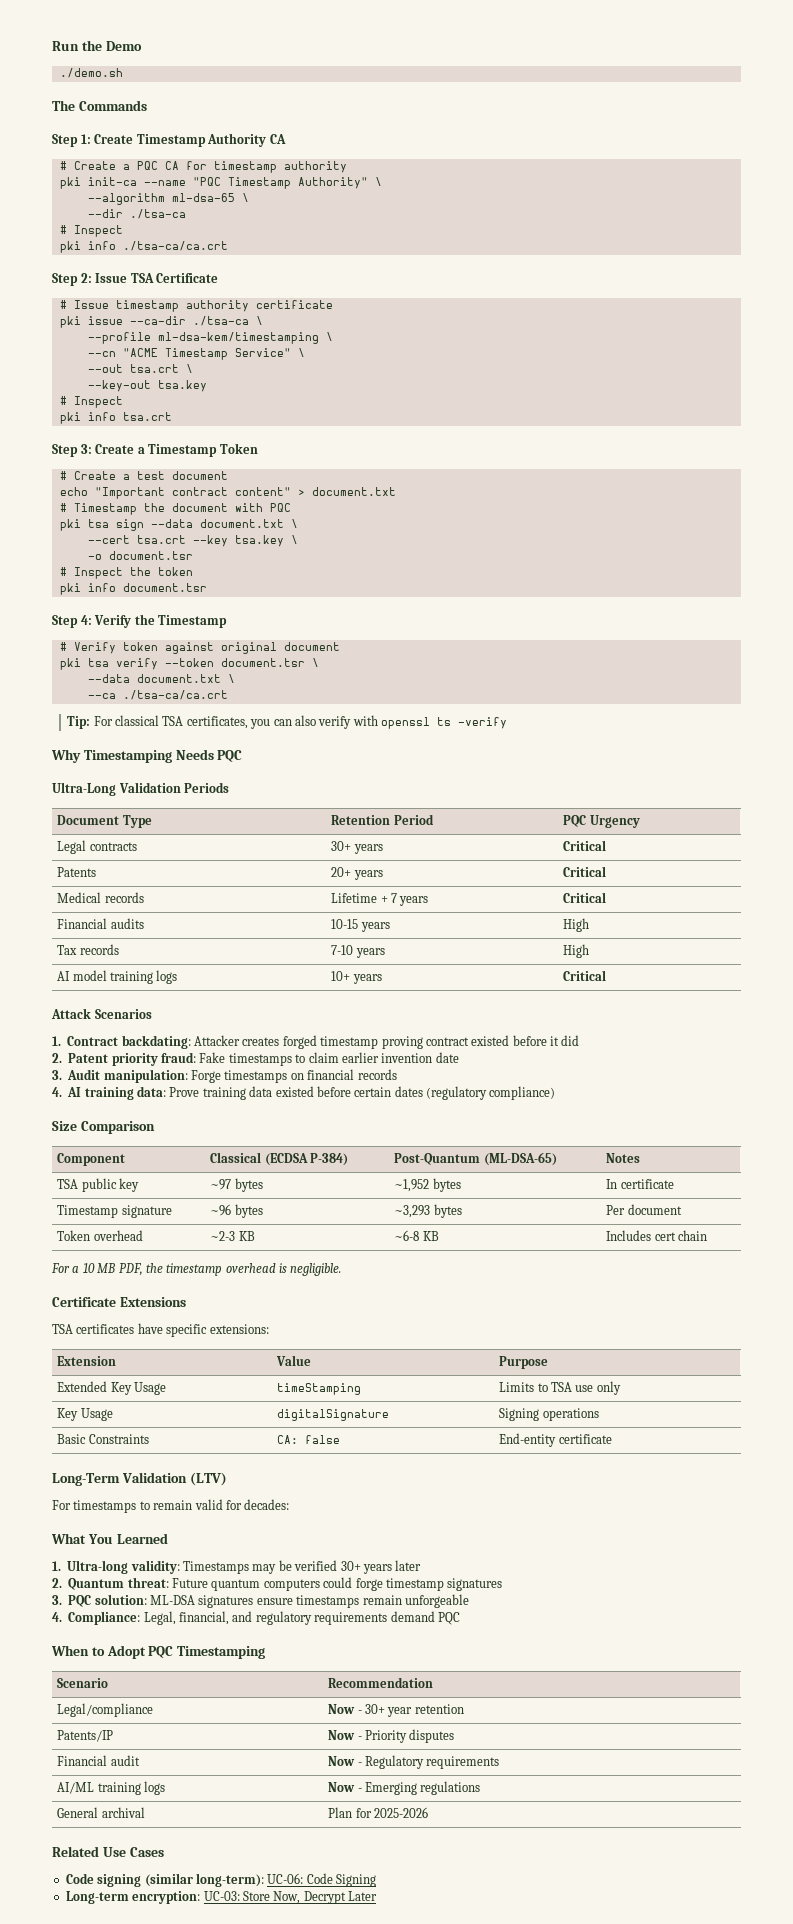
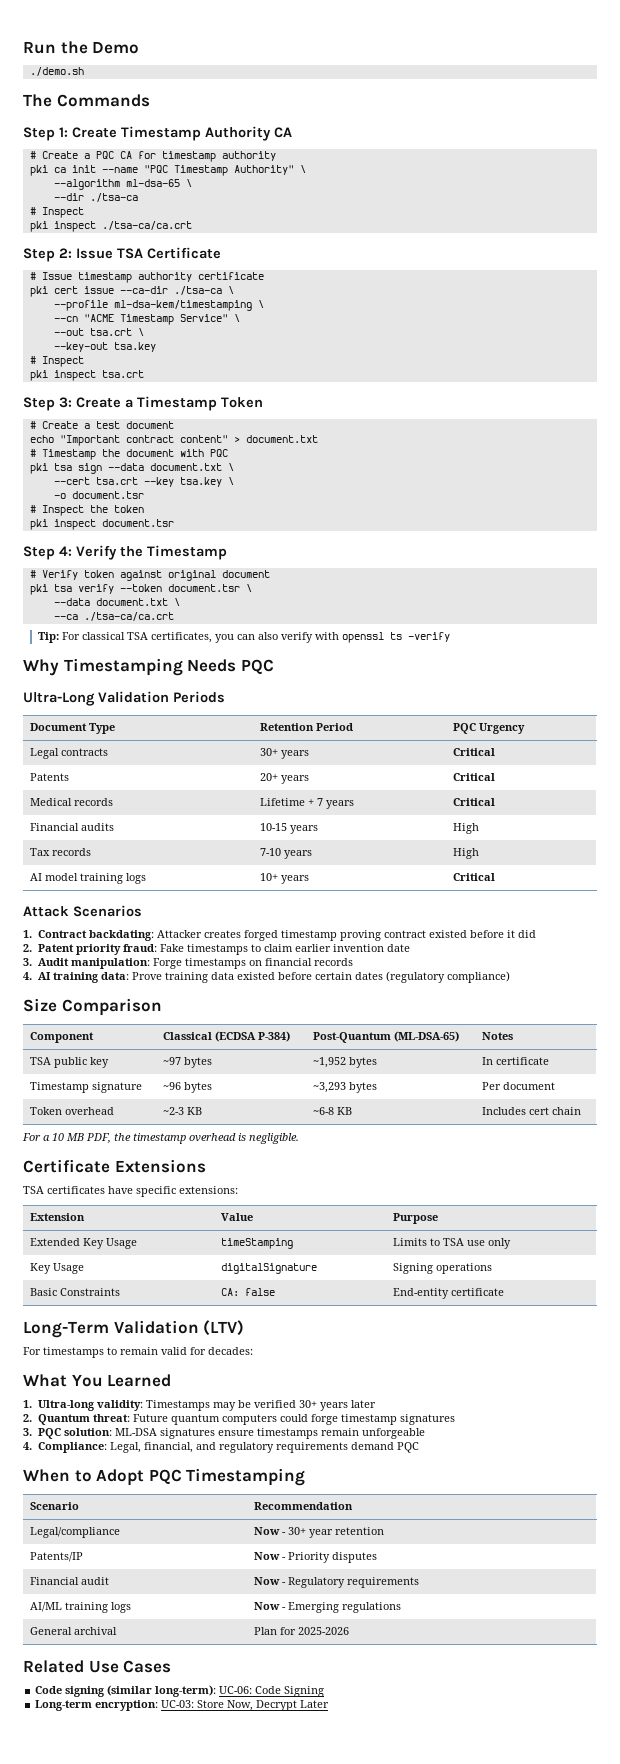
- pki init-ca --name "PQC Timestamp Authority" \
+ pki ca init --name "PQC Timestamp Authority" \
- pki info ./tsa-ca/ca.crt
+ pki inspect ./tsa-ca/ca.crt
- pki issue --ca-dir ./tsa-ca \
+ pki cert issue --ca-dir ./tsa-ca \
- pki info tsa.crt
+ pki inspect tsa.crt
- pki info document.tsr
+ pki inspect document.tsr

